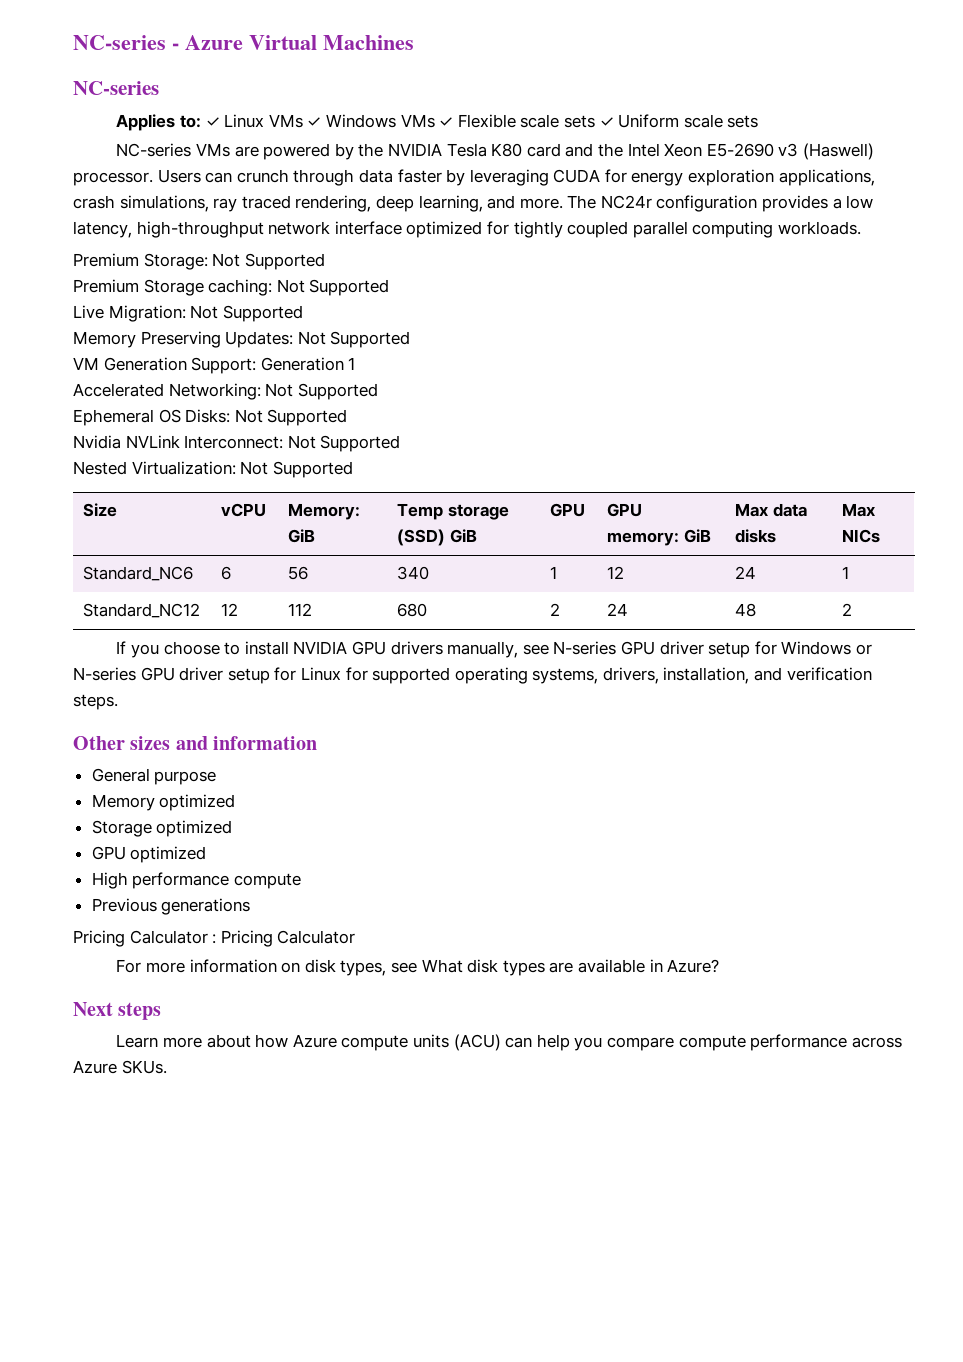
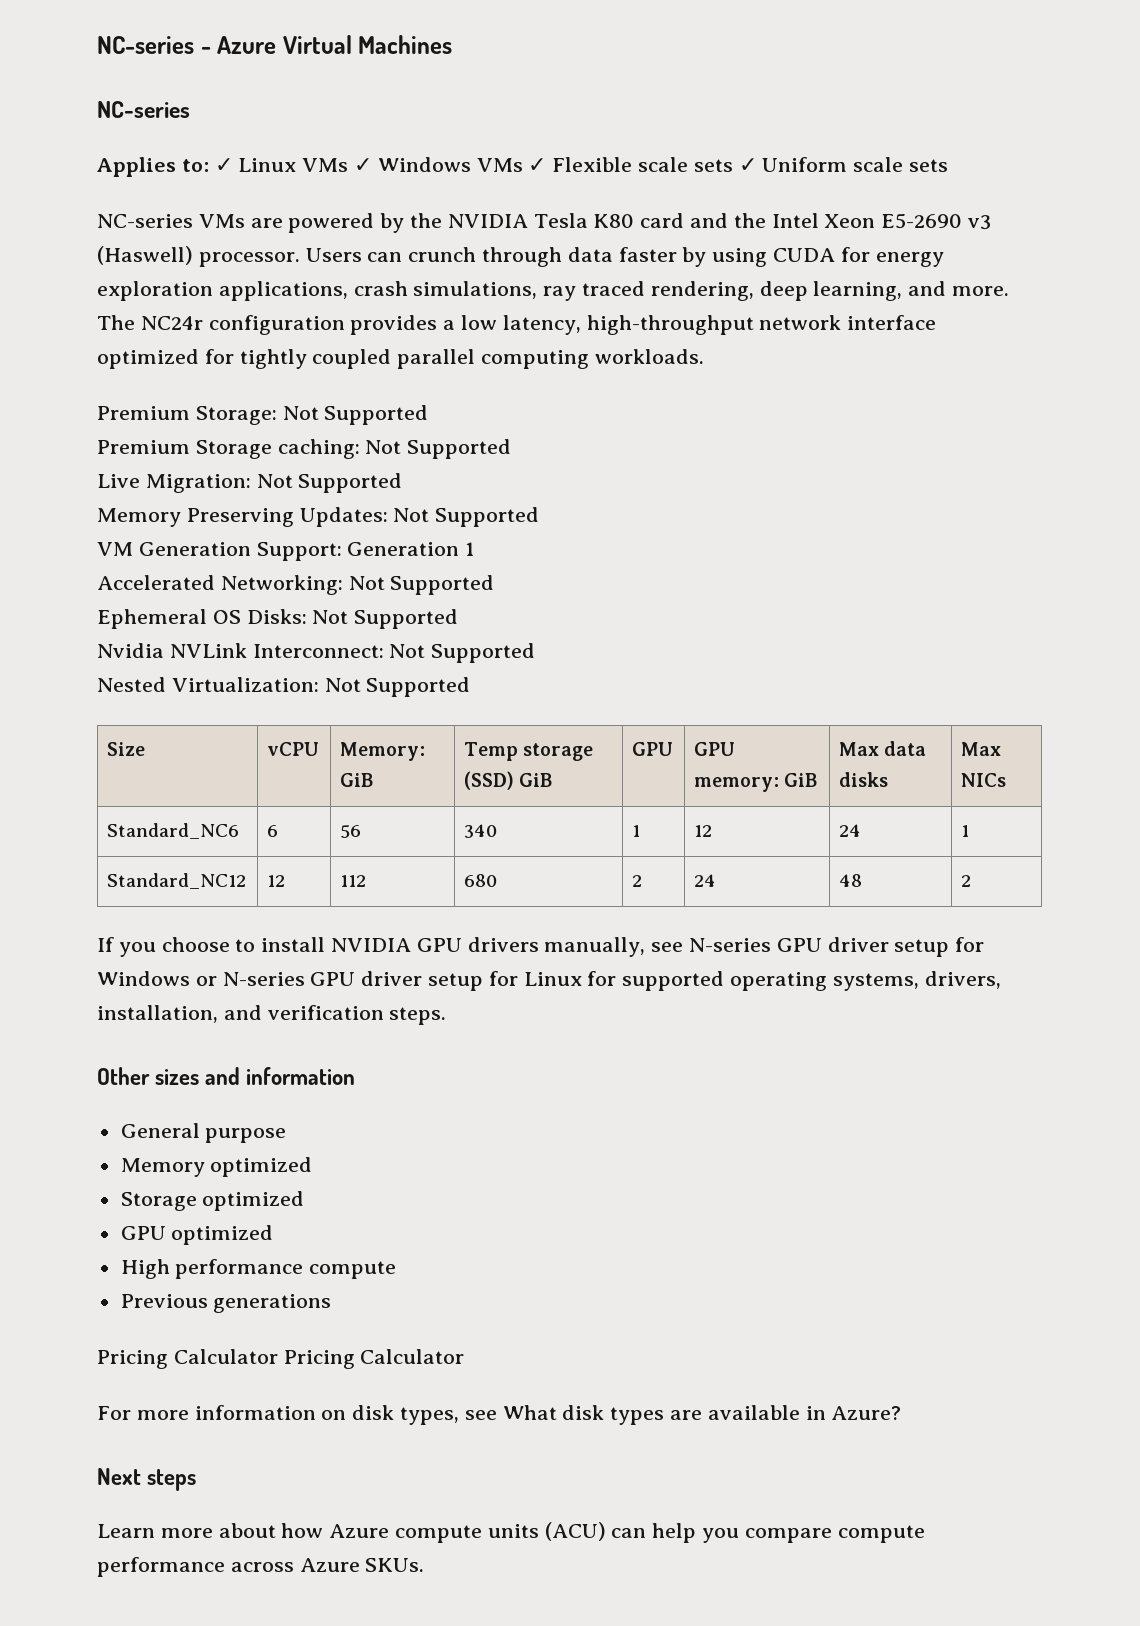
- Users can crunch through data faster by leveraging CUDA for energy exploration applications, crash simulations, ray traced rendering, deep learning, and more.
+ Users can crunch through data faster by using CUDA for energy exploration applications, crash simulations, ray traced rendering, deep learning, and more.
- Pricing Calculator : Pricing Calculator
+ Pricing Calculator Pricing Calculator

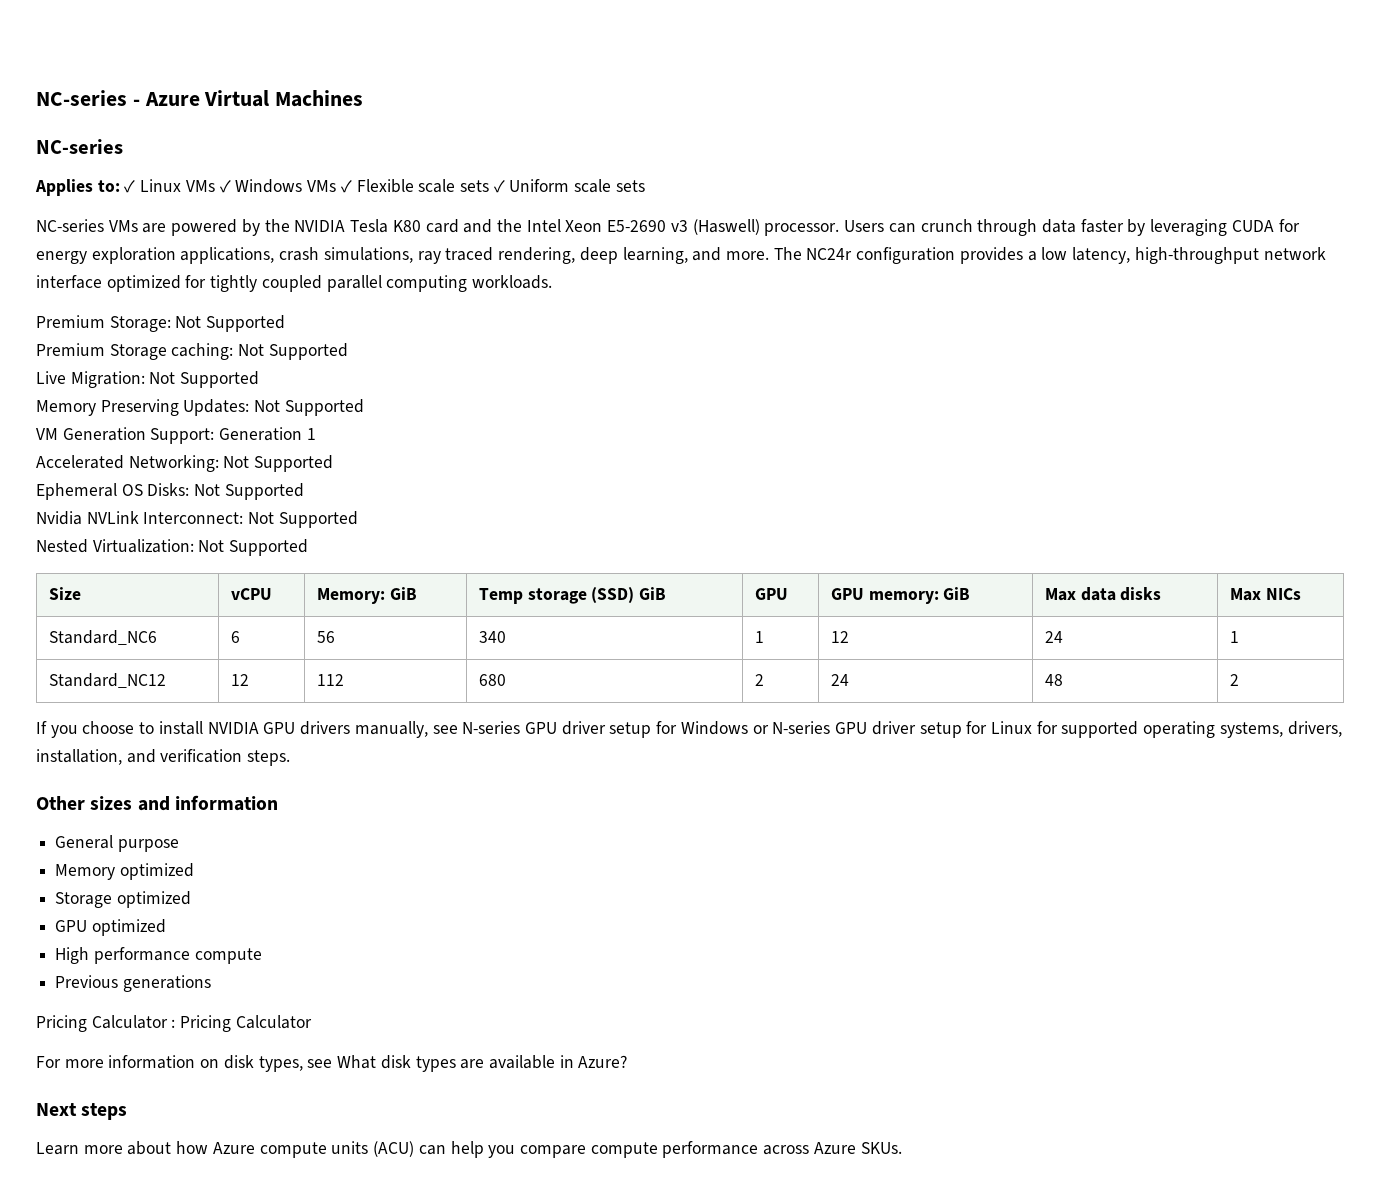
- Users can crunch through data faster by using CUDA for energy exploration applications, crash simulations, ray traced rendering, deep learning, and more.
+ Users can crunch through data faster by leveraging CUDA for energy exploration applications, crash simulations, ray traced rendering, deep learning, and more.
- Pricing Calculator Pricing Calculator
+ Pricing Calculator : Pricing Calculator

